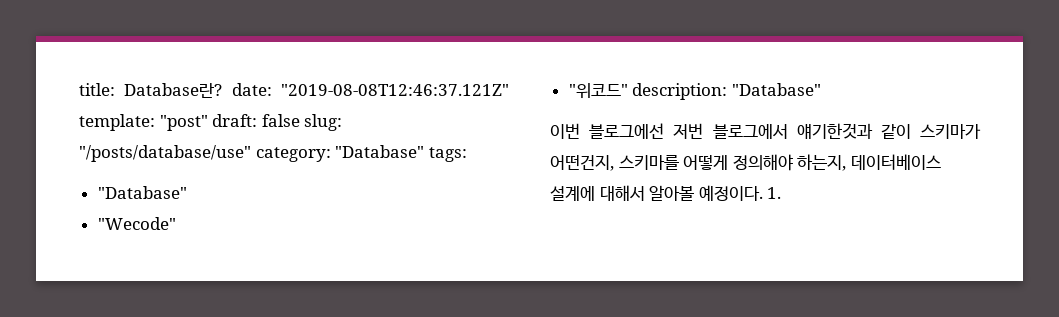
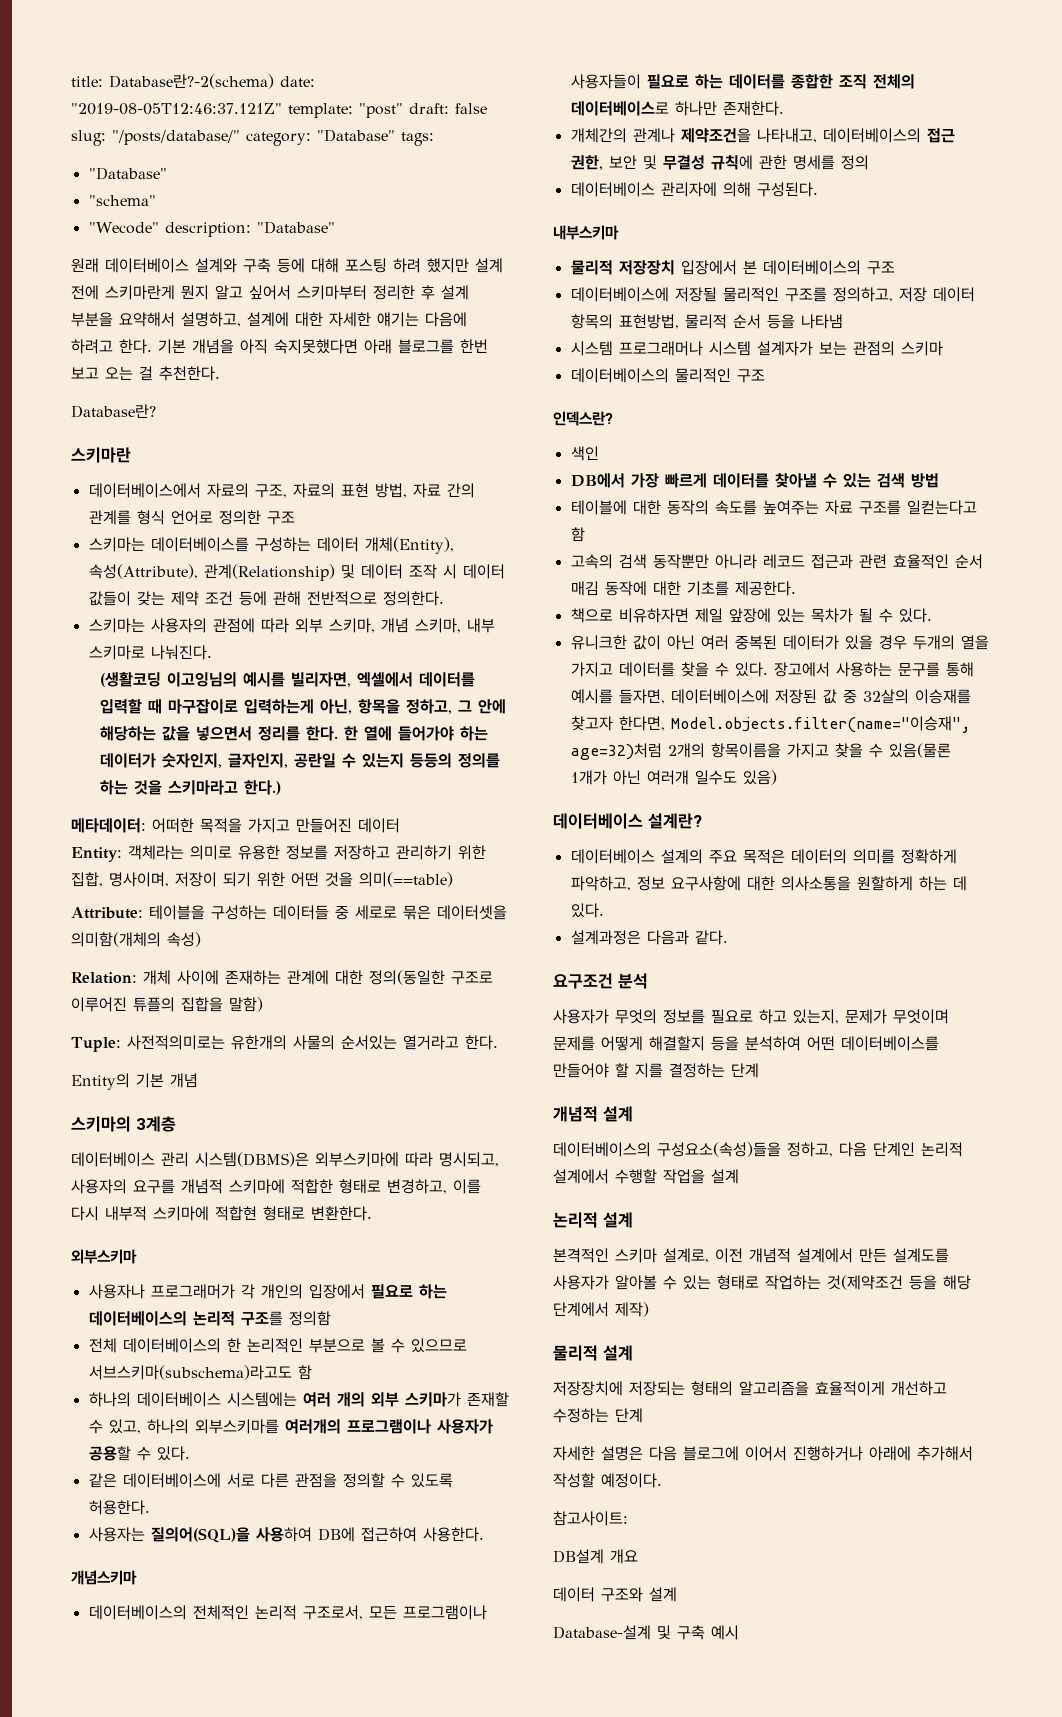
- title: Database란? date: "2019-08-08T12:46:37.121Z" template: "post" draft: false slug: "/posts/database/use" category: "Database" tags:
+ title: Database란?-2(schema) date: "2019-08-05T12:46:37.121Z" template: "post" draft: false slug: "/posts/database/" category: "Database" tags:
+ "schema"
- "Wecode"
- "위코드" description: "Database"
+ "Wecode" description: "Database"
- 이번 블로그에선 저번 블로그에서 얘기한것과 같이 스키마가 어떤건지, 스키마를 어떻게 정의해야 하는지, 데이터베이스 설계에 대해서 알아볼 예정이다. 1.
+ 원래 데이터베이스 설계와 구축 등에 대해 포스팅 하려 했지만 설계 전에 스키마란게 뭔지 알고 싶어서 스키마부터 정리한 후 설계 부분을 요약해서 설명하고, 설계에 대한 자세한 얘기는 다음에 하려고 한다. 기본 개념을 아직 숙지못했다면 아래 블로그를 한번 보고 오는 걸 추천한다.
+ Database란?
+ 스키마란
+ 데이터베이스에서 자료의 구조, 자료의 표현 방법, 자료 간의 관계를 형식 언어로 정의한 구조
+ 스키마는 데이터베이스를 구성하는 데이터 개체(Entity), 속성(Attribute), 관계(Relationship) 및 데이터 조작 시 데이터 값들이 갖는 제약 조건 등에 관해 전반적으로 정의한다.
+ 스키마는 사용자의 관점에 따라 외부 스키마, 개념 스키마, 내부 스키마로 나눠진다.
+ (생활코딩 이고잉님의 예시를 빌리자면, 엑셀에서 데이터를 입력할 때 마구잡이로 입력하는게 아닌, 항목을 정하고, 그 안에 해당하는 값을 넣으면서 정리를 한다. 한 열에 들어가야 하는 데이터가 숫자인지, 글자인지, 공란일 수 있는지 등등의 정의를 하는 것을 스키마라고 한다.)
+ 메타데이터: 어떠한 목적을 가지고 만들어진 데이터
+ Entity: 객체라는 의미로 유용한 정보를 저장하고 관리하기 위한 집합, 명사이며, 저장이 되기 위한 어떤 것을 의미(==table)
+ Attribute: 테이블을 구성하는 데이터들 중 세로로 묶은 데이터셋을 의미함(개체의 속성)
+ Relation: 개체 사이에 존재하는 관계에 대한 정의(동일한 구조로 이루어진 튜플의 집합을 말함)
+ Tuple: 사전적의미로는 유한개의 사물의 순서있는 열거라고 한다.
+ Entity의 기본 개념
+ 스키마의 3계층
+ 데이터베이스 관리 시스템(DBMS)은 외부스키마에 따라 명시되고, 사용자의 요구를 개념적 스키마에 적합한 형태로 변경하고, 이를 다시 내부적 스키마에 적합현 형태로 변환한다.
+ 외부스키마
+ 사용자나 프로그래머가 각 개인의 입장에서 필요로 하는 데이터베이스의 논리적 구조를 정의함
+ 전체 데이터베이스의 한 논리적인 부분으로 볼 수 있으므로 서브스키마(subschema)라고도 함
+ 하나의 데이터베이스 시스템에는 여러 개의 외부 스키마가 존재할 수 있고, 하나의 외부스키마를 여러개의 프로그램이나 사용자가 공용할 수 있다.
+ 같은 데이터베이스에 서로 다른 관점을 정의할 수 있도록 허용한다.
+ 사용자는 질의어(SQL)을 사용하여 DB에 접근하여 사용한다.
+ 개념스키마
+ 데이터베이스의 전체적인 논리적 구조로서, 모든 프로그램이나 사용자들이 필요로 하는 데이터를 종합한 조직 전체의 데이터베이스로 하나만 존재한다.
+ 개체간의 관계나 제약조건을 나타내고, 데이터베이스의 접근 권한, 보안 및 무결성 규칙에 관한 명세를 정의
+ 데이터베이스 관리자에 의해 구성된다.
+ 내부스키마
+ 물리적 저장장치 입장에서 본 데이터베이스의 구조
+ 데이터베이스에 저장될 물리적인 구조를 정의하고, 저장 데이터 항목의 표현방법, 물리적 순서 등을 나타냄
+ 시스템 프로그래머나 시스템 설계자가 보는 관점의 스키마
+ 데이터베이스의 물리적인 구조
+ 인덱스란?
+ 색인
+ DB에서 가장 빠르게 데이터를 찾아낼 수 있는 검색 방법
+ 테이블에 대한 동작의 속도를 높여주는 자료 구조를 일컫는다고 함
+ 고속의 검색 동작뿐만 아니라 레코드 접근과 관련 효율적인 순서 매김 동작에 대한 기초를 제공한다.
+ 책으로 비유하자면 제일 앞장에 있는 목차가 될 수 있다.
+ 유니크한 값이 아닌 여러 중복된 데이터가 있을 경우 두개의 열을 가지고 데이터를 찾을 수 있다. 장고에서 사용하는 문구를 통해 예시를 들자면, 데이터베이스에 저장된 값 중 32살의 이승재를 찾고자 한다면, Model.objects.filter(name="이승재", age=32)처럼 2개의 항목이름을 가지고 찾을 수 있음(물론 1개가 아닌 여러개 일수도 있음)
+ 데이터베이스 설계란?
+ 데이터베이스 설계의 주요 목적은 데이터의 의미를 정확하게 파악하고, 정보 요구사항에 대한 의사소통을 원할하게 하는 데 있다.
+ 설계과정은 다음과 같다.
+ 요구조건 분석
+ 사용자가 무엇의 정보를 필요로 하고 있는지, 문제가 무엇이며 문제를 어떻게 해결할지 등을 분석하여 어떤 데이터베이스를 만들어야 할 지를 결정하는 단계
+ 개념적 설계
+ 데이터베이스의 구성요소(속성)들을 정하고, 다음 단계인 논리적 설계에서 수행할 작업을 설계
+ 논리적 설계
+ 본격적인 스키마 설계로, 이전 개념적 설계에서 만든 설계도를 사용자가 알아볼 수 있는 형태로 작업하는 것(제약조건 등을 해당 단계에서 제작)
+ 물리적 설계
+ 저장장치에 저장되는 형태의 알고리즘을 효율적이게 개선하고 수정하는 단계
+ 자세한 설명은 다음 블로그에 이어서 진행하거나 아래에 추가해서 작성할 예정이다.
+ 참고사이트:
+ DB설계 개요
+ 데이터 구조와 설계
+ Database-설계 및 구축 예시

